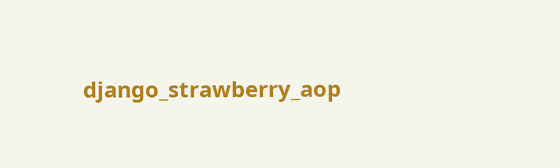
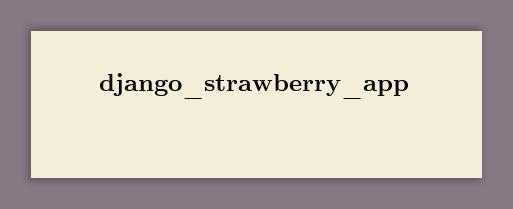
- django_strawberry_aop
+ django_strawberry_app

